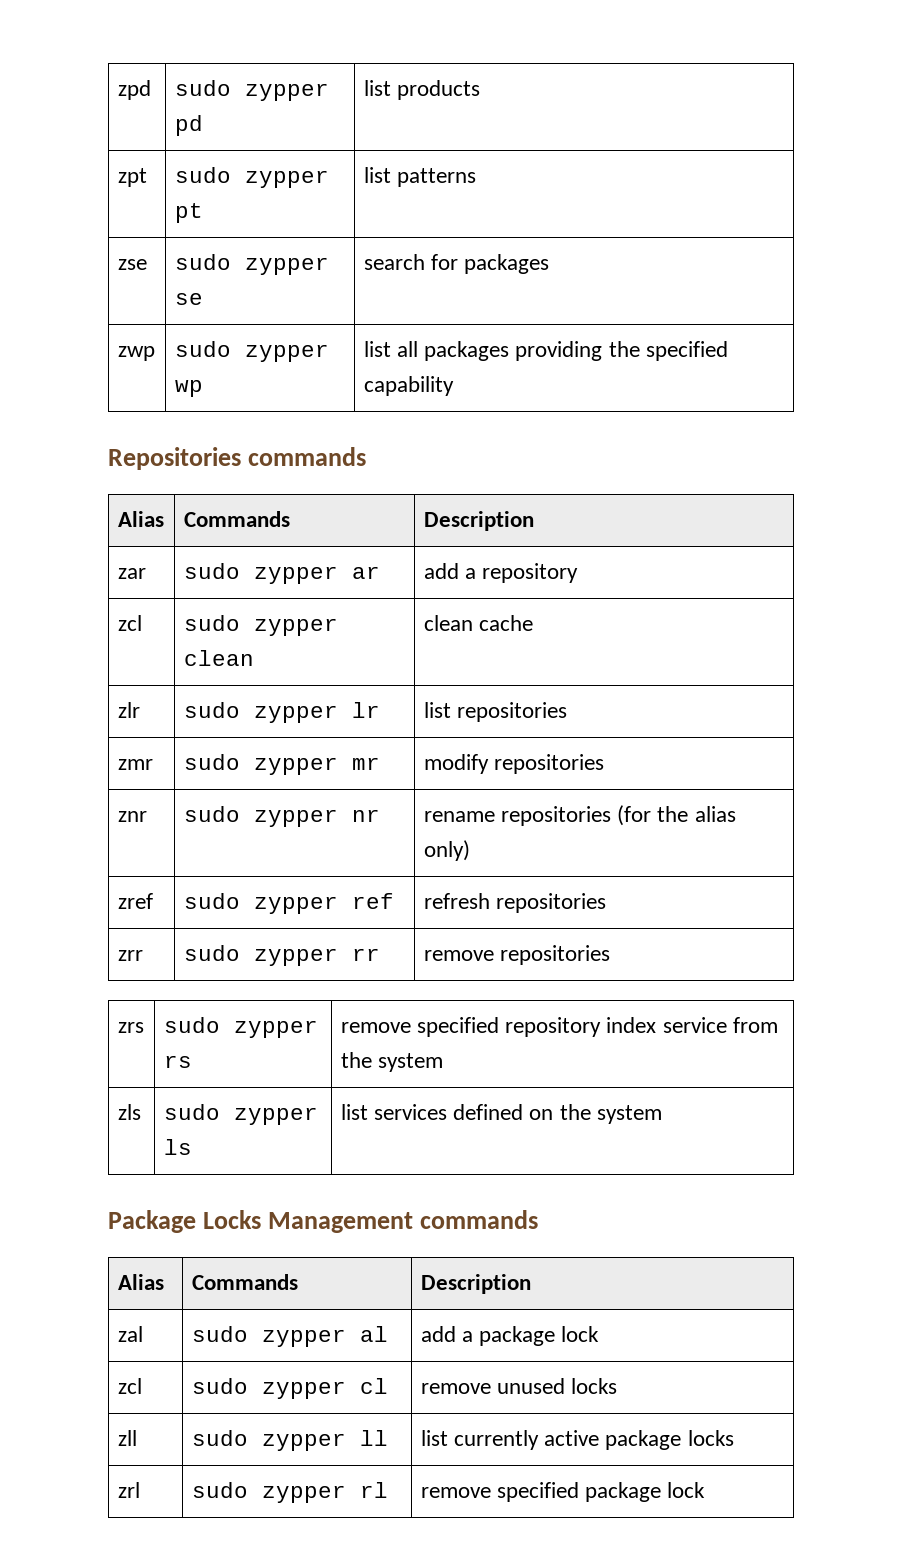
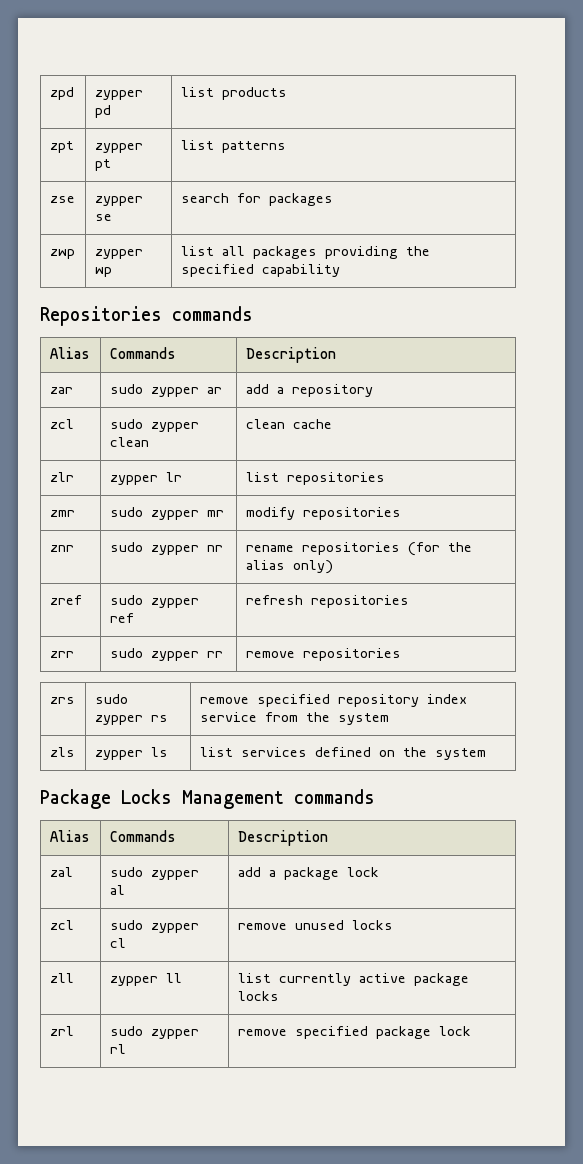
- zpd | sudo zypper pd | list products
+ zpd | zypper pd | list products
- zpt | sudo zypper pt | list patterns
+ zpt | zypper pt | list patterns
- zse | sudo zypper se | search for packages
+ zse | zypper se | search for packages
- zwp | sudo zypper wp | list all packages providing the specified capability
+ zwp | zypper wp | list all packages providing the specified capability
- zlr | sudo zypper lr | list repositories
+ zlr | zypper lr | list repositories
- zls | sudo zypper ls | list services defined on the system
+ zls | zypper ls | list services defined on the system
- zll | sudo zypper ll | list currently active package locks
+ zll | zypper ll | list currently active package locks

